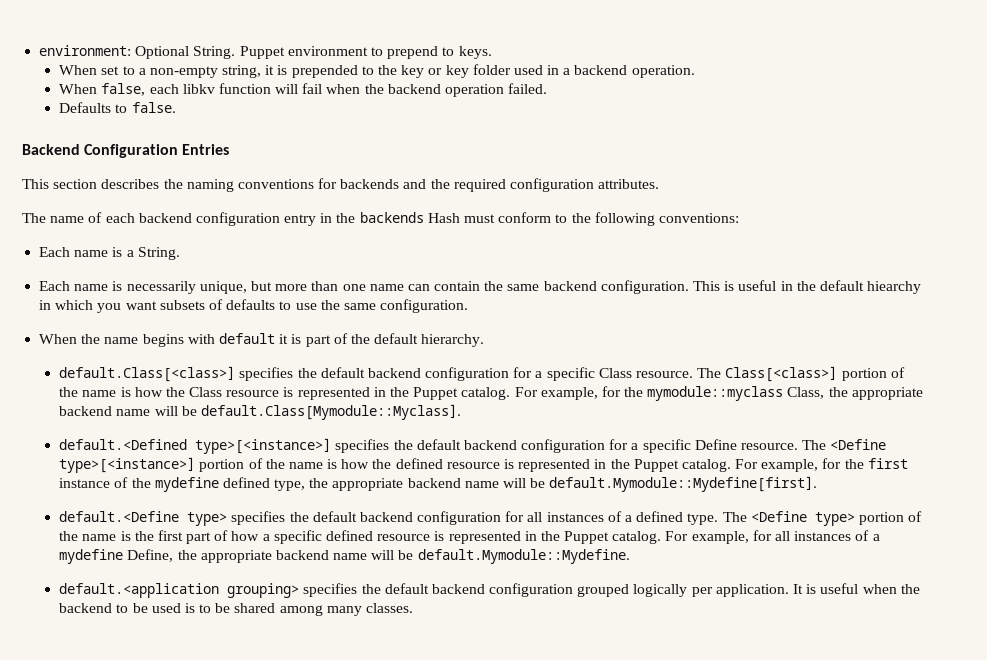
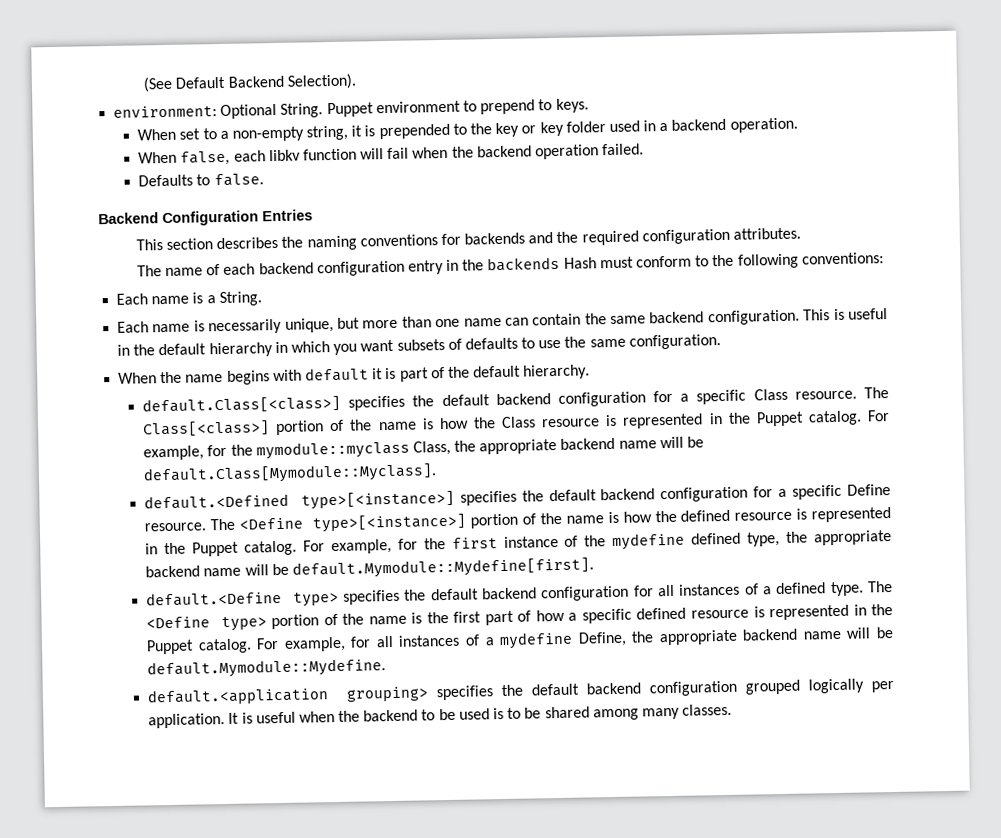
+ (See Default Backend Selection).
- This is useful in the default hiearchy in which you want subsets of defaults to use the same configuration.
+ This is useful in the default hierarchy in which you want subsets of defaults to use the same configuration.

